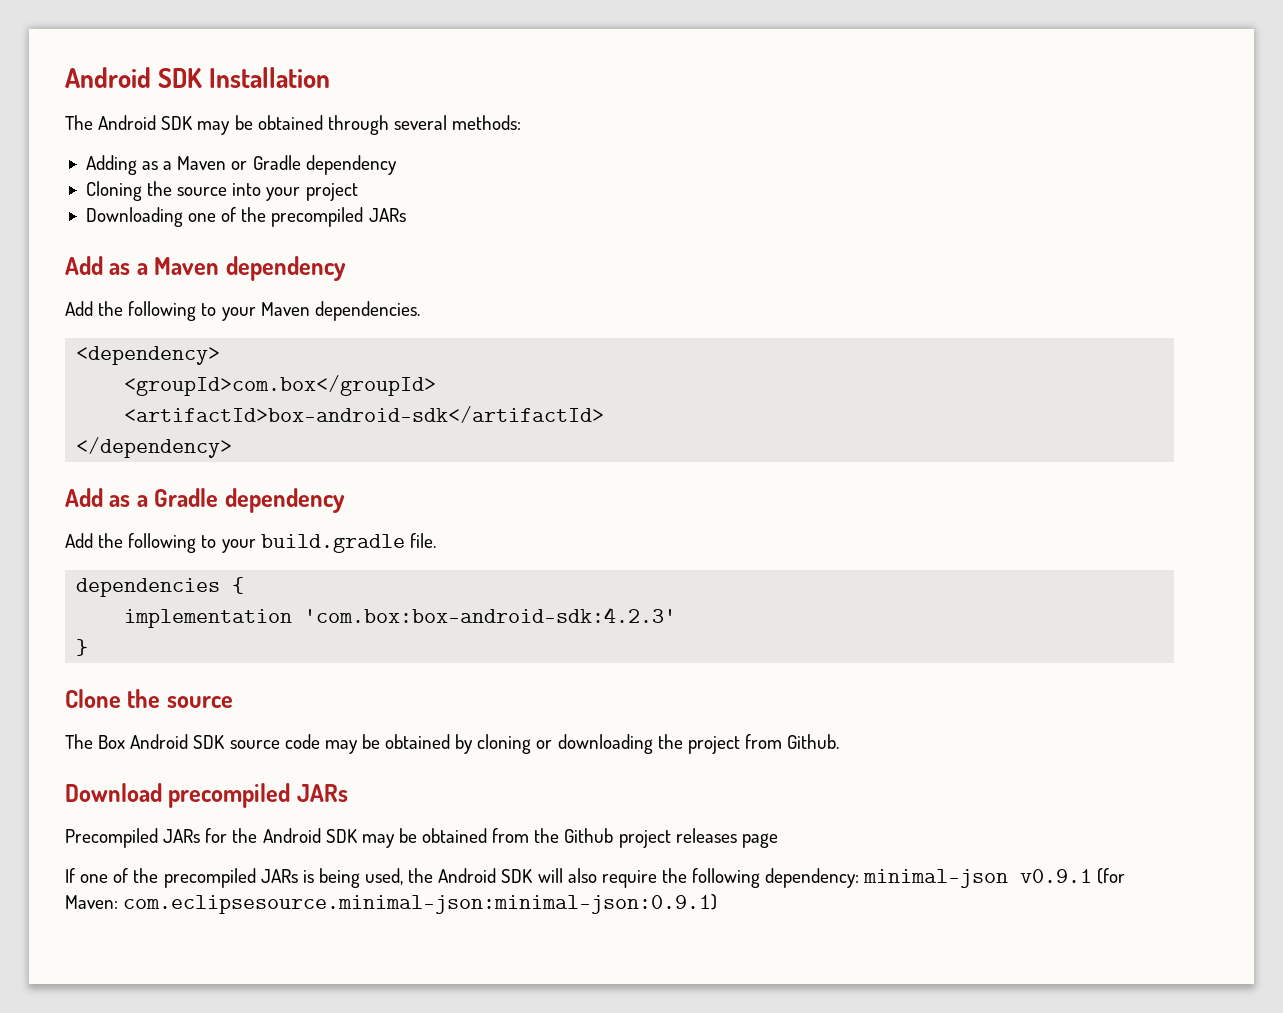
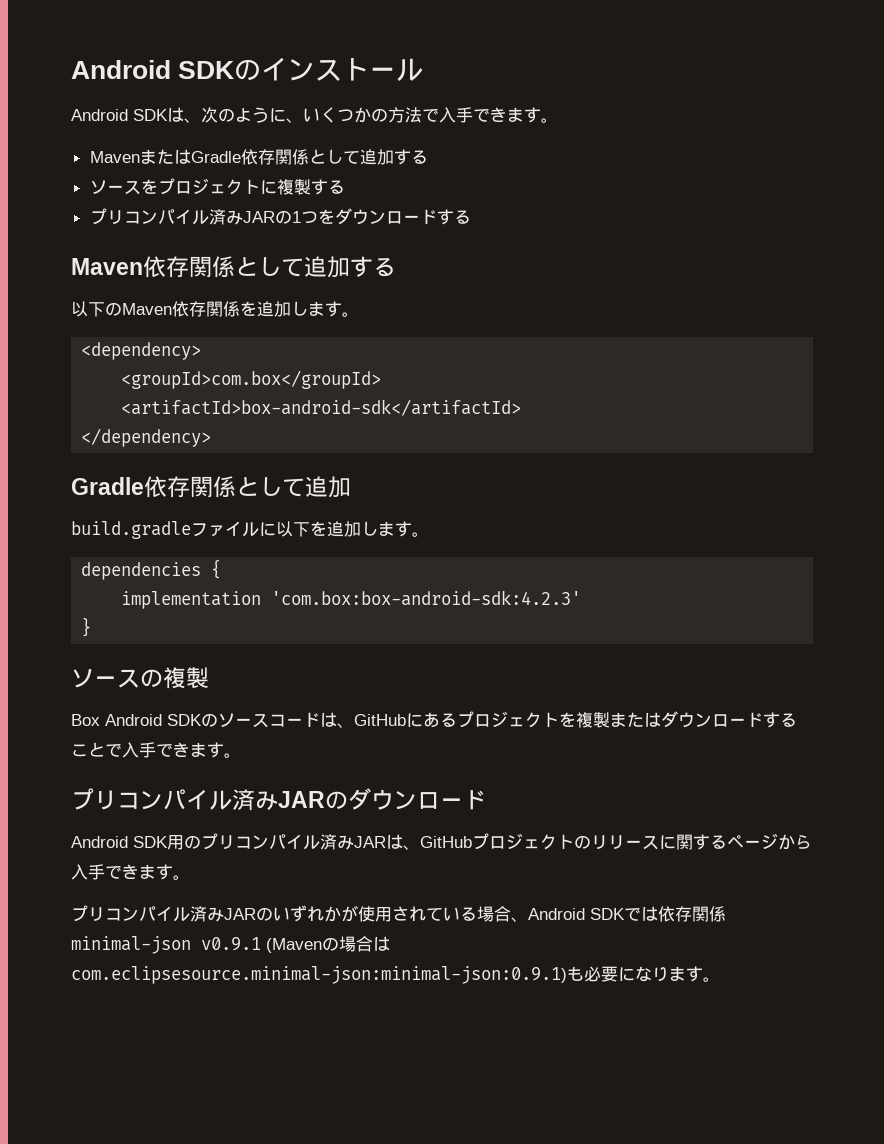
- Android SDK Installation
- The Android SDK may be obtained through several methods:
- Adding as a Maven or Gradle dependency
- Cloning the source into your project
- Downloading one of the precompiled JARs
- Add as a Maven dependency
- Add the following to your Maven dependencies.
+ Android SDKのインストール
+ Android SDKは、次のように、いくつかの方法で入手できます。
+ MavenまたはGradle依存関係として追加する
+ ソースをプロジェクトに複製する
+ プリコンパイル済みJARの1つをダウンロードする
+ Maven依存関係として追加する
+ 以下のMaven依存関係を追加します。
  <dependency>
  <groupId>com.box</groupId>
  <artifactId>box-android-sdk</artifactId>
  </dependency>
- Add as a Gradle dependency
- Add the following to your build.gradle file.
+ Gradle依存関係として追加
+ build.gradleファイルに以下を追加します。
- Clone the source
- The Box Android SDK source code may be obtained by cloning or downloading the project from Github.
- Download precompiled JARs
- Precompiled JARs for the Android SDK may be obtained from the Github project releases page
- If one of the precompiled JARs is being used, the Android SDK will also require the following dependency: minimal-json v0.9.1 (for Maven: com.eclipsesource.minimal-json:minimal-json:0.9.1)
+ ソースの複製
+ Box Android SDKのソースコードは、GitHubにあるプロジェクトを複製またはダウンロードすることで入手できます。
+ プリコンパイル済みJARのダウンロード
+ Android SDK用のプリコンパイル済みJARは、GitHubプロジェクトのリリースに関するページから入手できます。
+ プリコンパイル済みJARのいずれかが使用されている場合、Android SDKでは依存関係minimal-json v0.9.1 (Mavenの場合はcom.eclipsesource.minimal-json:minimal-json:0.9.1)も必要になります。

